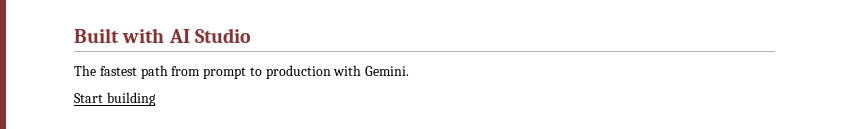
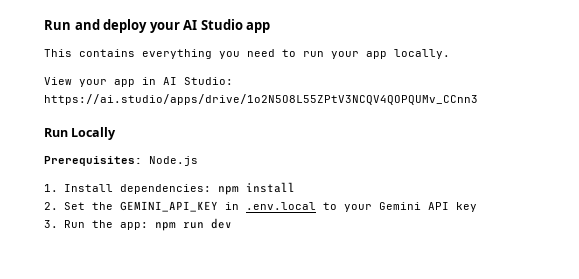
- Built with AI Studio
- The fastest path from prompt to production with Gemini.
- Start building
+ Run and deploy your AI Studio app
+ This contains everything you need to run your app locally.
+ View your app in AI Studio: https://ai.studio/apps/drive/1o2N5O8L55ZPtV3NCQV4QOPQUMv_CCnn3
+ Run Locally
+ Prerequisites: Node.js
+ 1. Install dependencies: npm install
+ 2. Set the GEMINI_API_KEY in .env.local to your Gemini API key
+ 3. Run the app: npm run dev

